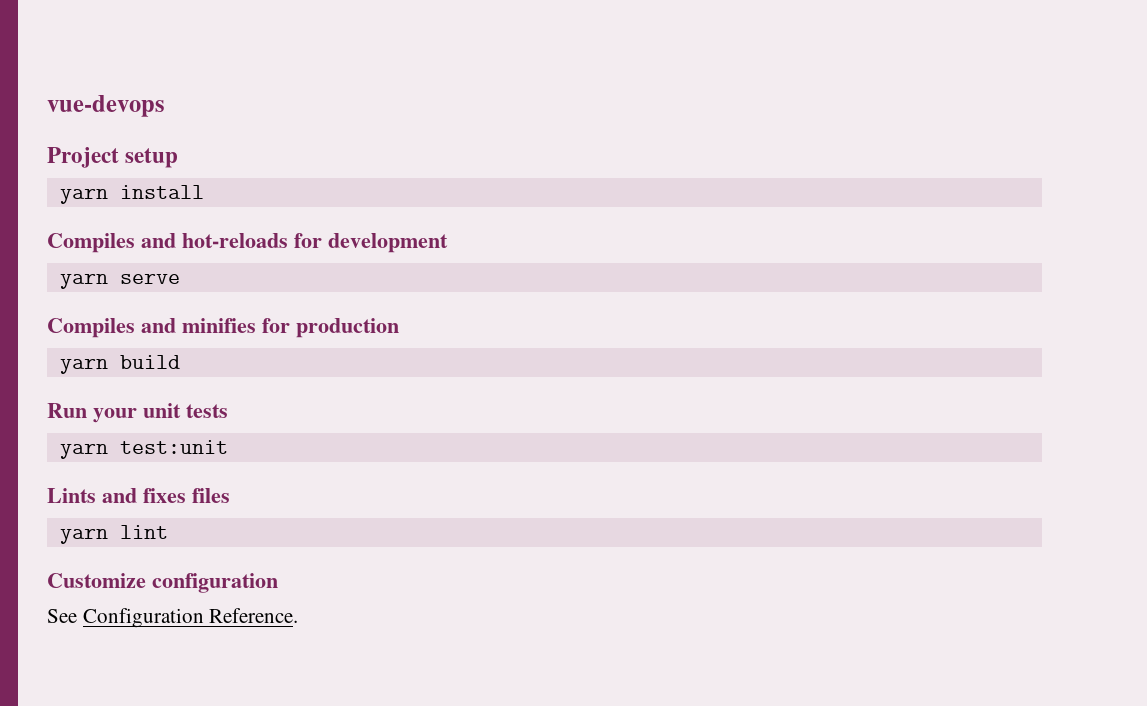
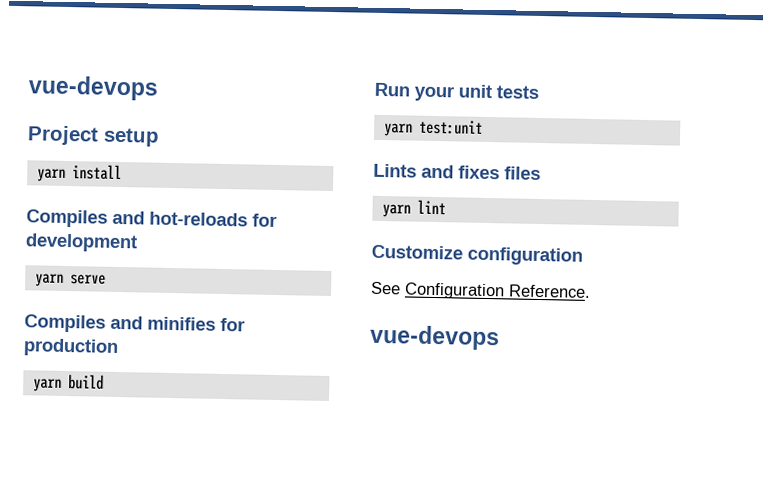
  See Configuration Reference.
+ vue-devops

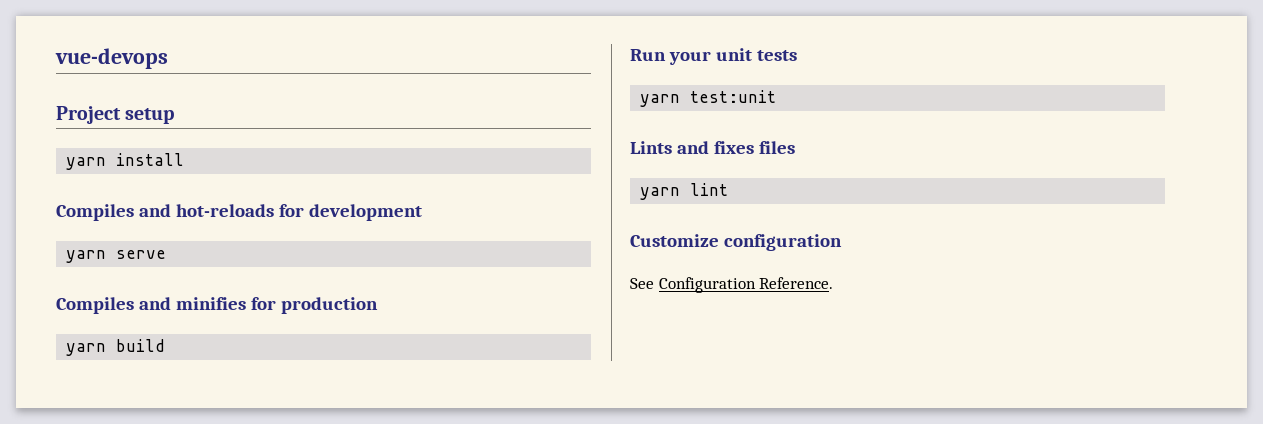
  See Configuration Reference.
- vue-devops

